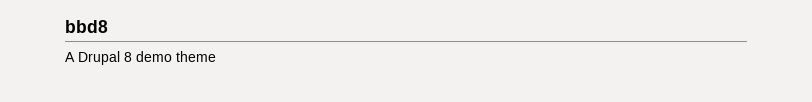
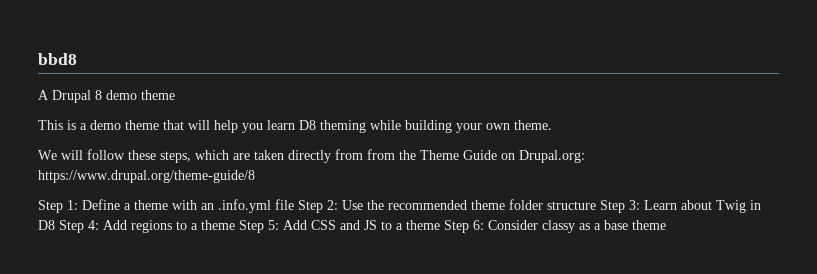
+ This is a demo theme that will help you learn D8 theming while building your own theme.
+ We will follow these steps, which are taken directly from from the Theme Guide on Drupal.org: https://www.drupal.org/theme-guide/8
+ Step 1: Define a theme with an .info.yml file Step 2: Use the recommended theme folder structure Step 3: Learn about Twig in D8 Step 4: Add regions to a theme Step 5: Add CSS and JS to a theme Step 6: Consider classy as a base theme

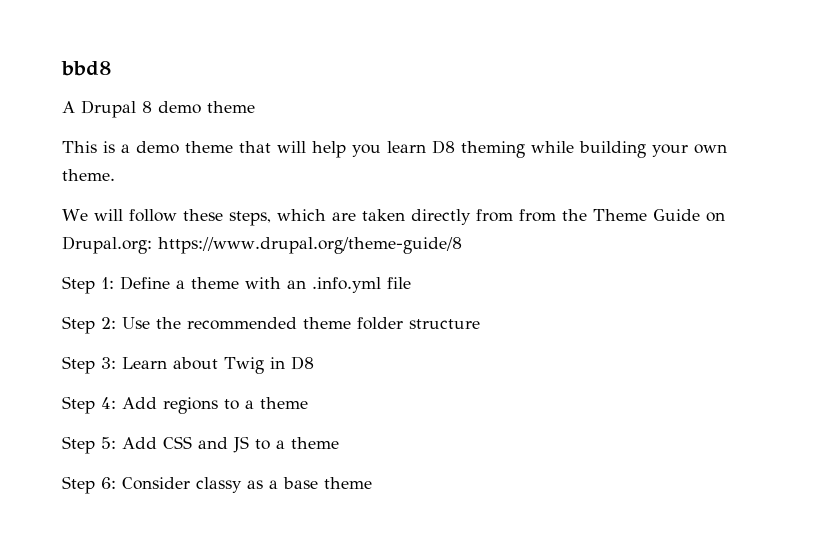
- Step 1: Define a theme with an .info.yml file Step 2: Use the recommended theme folder structure Step 3: Learn about Twig in D8 Step 4: Add regions to a theme Step 5: Add CSS and JS to a theme Step 6: Consider classy as a base theme
+ Step 1: Define a theme with an .info.yml file
+ Step 2: Use the recommended theme folder structure
+ Step 3: Learn about Twig in D8
+ Step 4: Add regions to a theme
+ Step 5: Add CSS and JS to a theme
+ Step 6: Consider classy as a base theme

